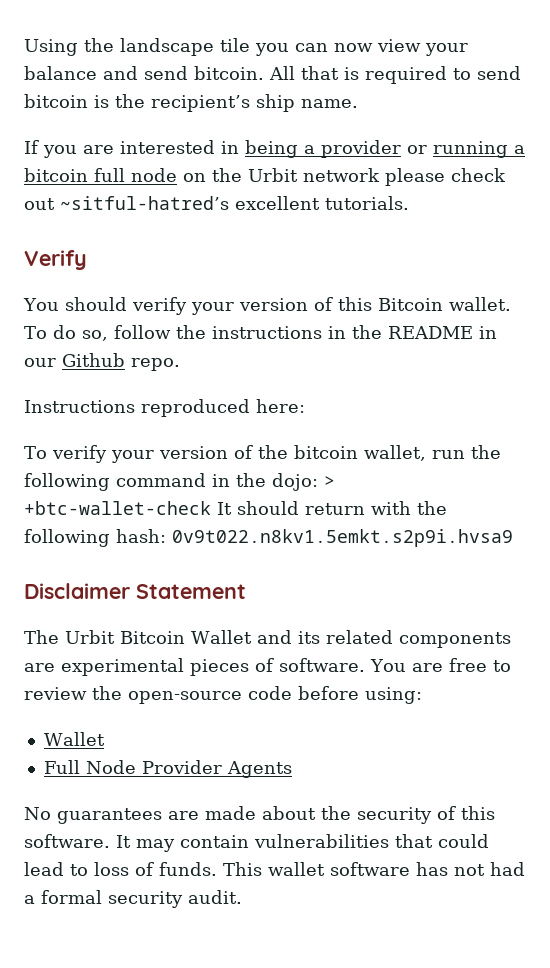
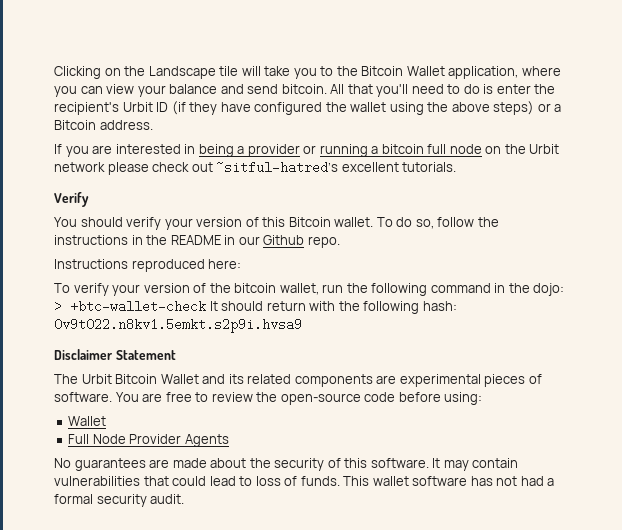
- Using the landscape tile you can now view your balance and send bitcoin.
+ Clicking on the Landscape tile will take you to the Bitcoin Wallet application, where you can view your balance and send bitcoin.
- All that is required to send bitcoin is the recipient’s ship name.
+ All that you'll need to do is enter the recipient's Urbit ID (if they have configured the wallet using the above steps) or a Bitcoin address.

